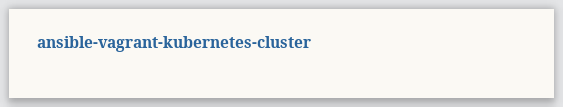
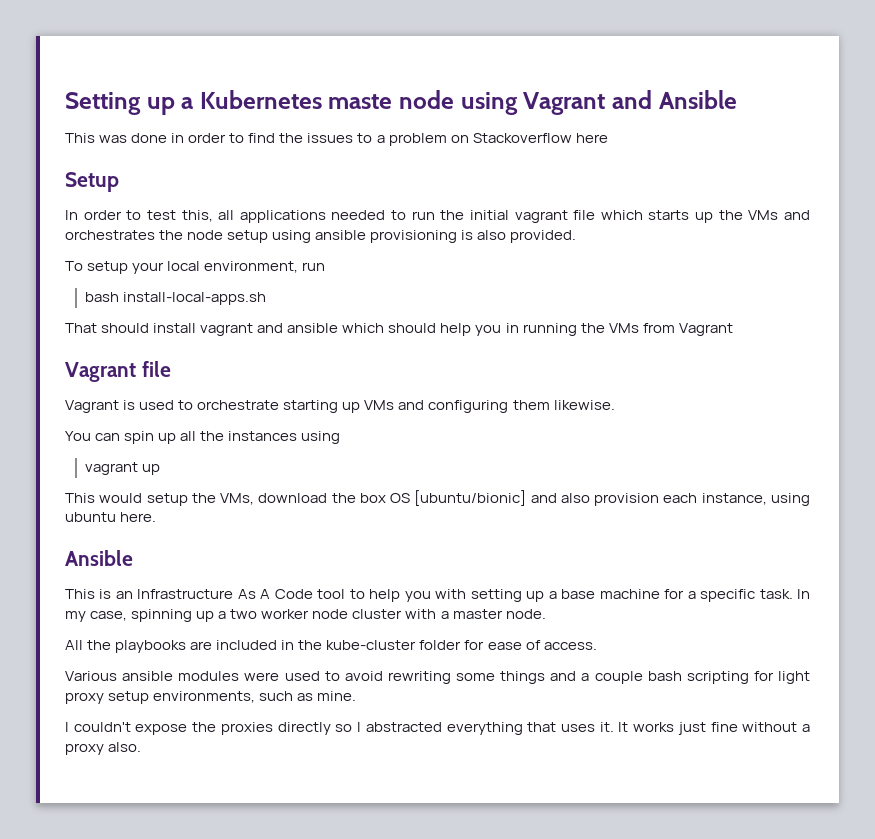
- ansible-vagrant-kubernetes-cluster
+ Setting up a Kubernetes maste node using Vagrant and Ansible
+ This was done in order to find the issues to a problem on Stackoverflow here
+ Setup
+ In order to test this, all applications needed to run the initial vagrant file which starts up the VMs and orchestrates the node setup using ansible provisioning is also provided.
+ To setup your local environment, run
+ bash install-local-apps.sh
+ That should install vagrant and ansible which should help you in running the VMs from Vagrant
+ Vagrant file
+ Vagrant is used to orchestrate starting up VMs and configuring them likewise.
+ You can spin up all the instances using
+ vagrant up
+ This would setup the VMs, download the box OS [ubuntu/bionic] and also provision each instance, using ubuntu here.
+ Ansible
+ This is an Infrastructure As A Code tool to help you with setting up a base machine for a specific task. In my case, spinning up a two worker node cluster with a master node.
+ All the playbooks are included in the kube-cluster folder for ease of access.
+ Various ansible modules were used to avoid rewriting some things and a couple bash scripting for light proxy setup environments, such as mine.
+ I couldn't expose the proxies directly so I abstracted everything that uses it. It works just fine without a proxy also.

